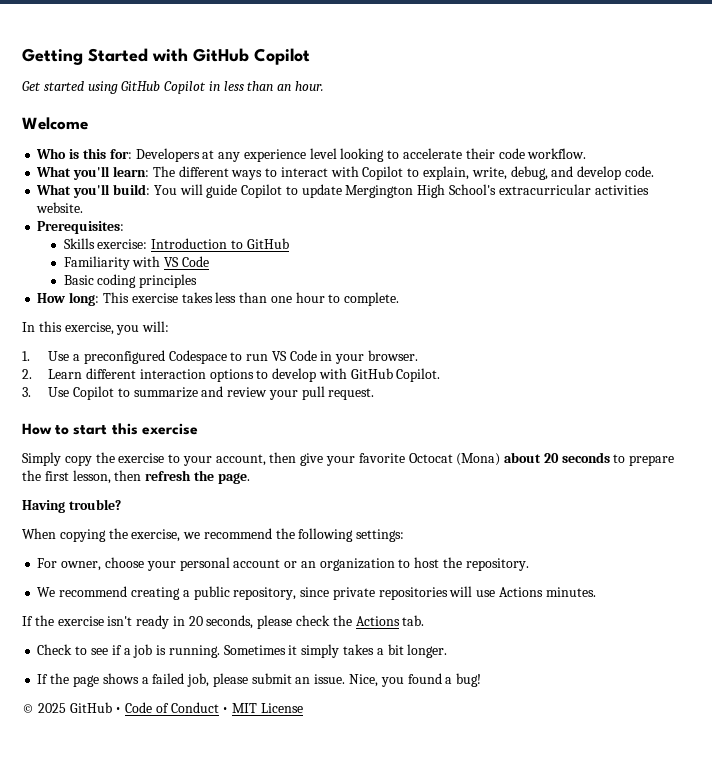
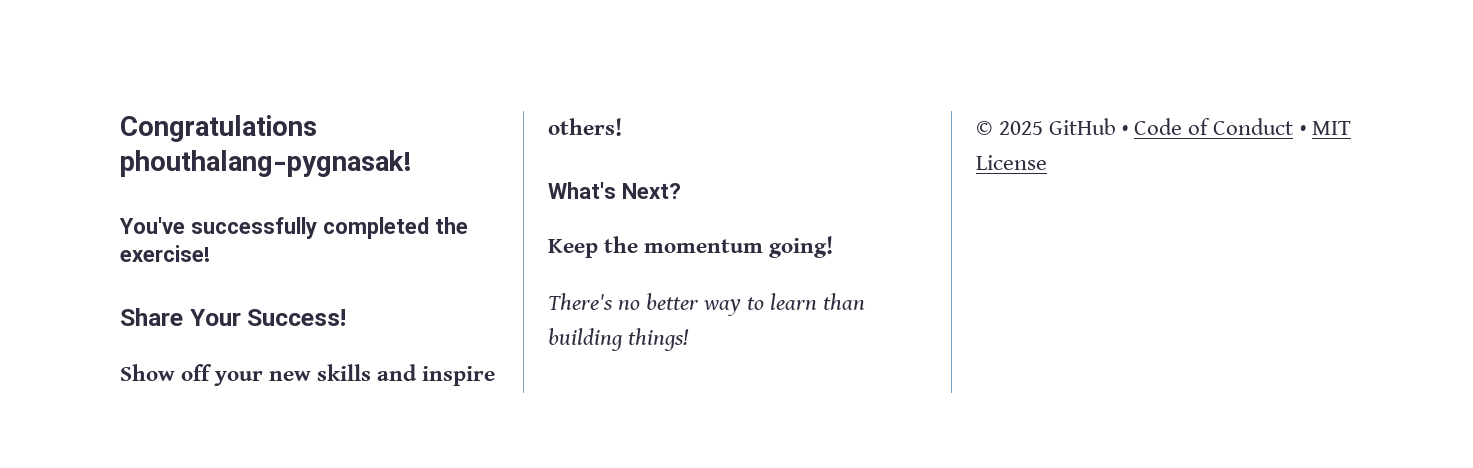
- Getting Started with GitHub Copilot
- Get started using GitHub Copilot in less than an hour.
- Welcome
- Who is this for: Developers at any experience level looking to accelerate their code workflow.
- What you'll learn: The different ways to interact with Copilot to explain, write, debug, and develop code.
- What you'll build: You will guide Copilot to update Mergington High School's extracurricular activities website.
- Prerequisites:
- Skills exercise: Introduction to GitHub
- Familiarity with VS Code
- Basic coding principles
- How long: This exercise takes less than one hour to complete.
- In this exercise, you will:
- 1. Use a preconfigured Codespace to run VS Code in your browser.
- 2. Learn different interaction options to develop with GitHub Copilot.
- 3. Use Copilot to summarize and review your pull request.
- How to start this exercise
- Simply copy the exercise to your account, then give your favorite Octocat (Mona) about 20 seconds to prepare the first lesson, then refresh the page.
- Having trouble?
- When copying the exercise, we recommend the following settings:
- For owner, choose your personal account or an organization to host the repository.
- We recommend creating a public repository, since private repositories will use Actions minutes.
- If the exercise isn't ready in 20 seconds, please check the Actions tab.
- Check to see if a job is running. Sometimes it simply takes a bit longer.
- If the page shows a failed job, please submit an issue. Nice, you found a bug!
+ Congratulations phouthalang-pygnasak!
+ You've successfully completed the exercise!
+ Share Your Success!
+ Show off your new skills and inspire others!
+ What's Next?
+ Keep the momentum going!
+ There's no better way to learn than building things!

